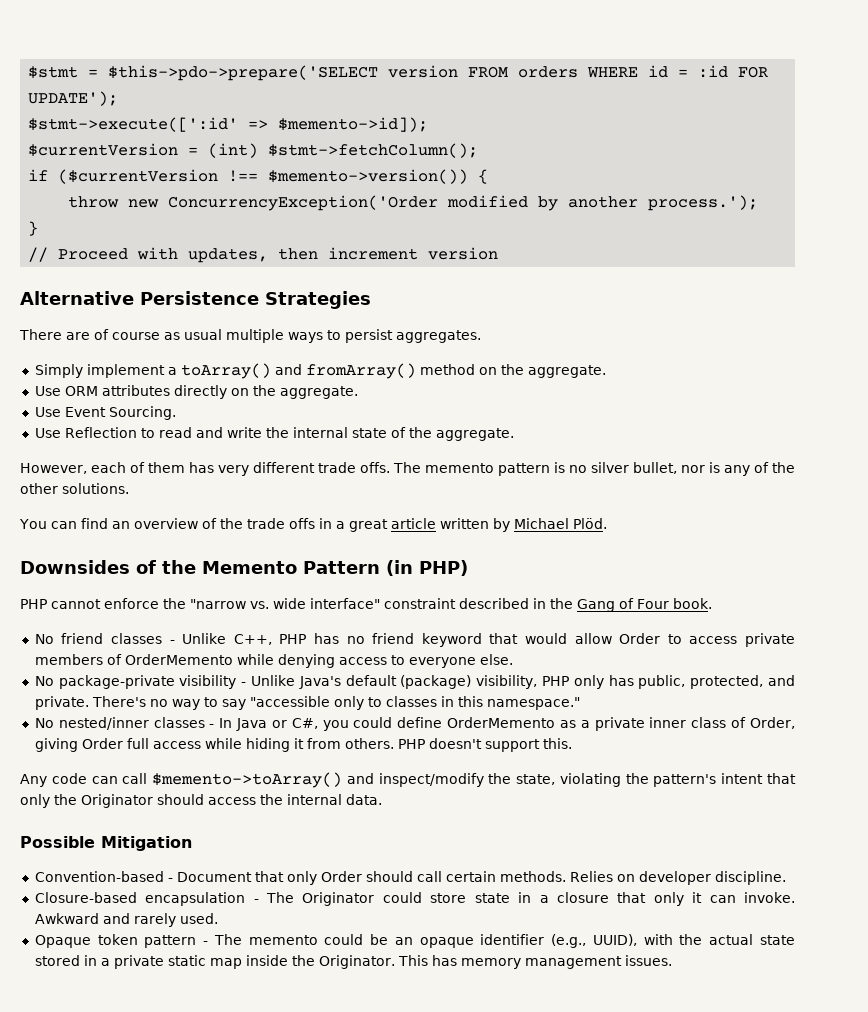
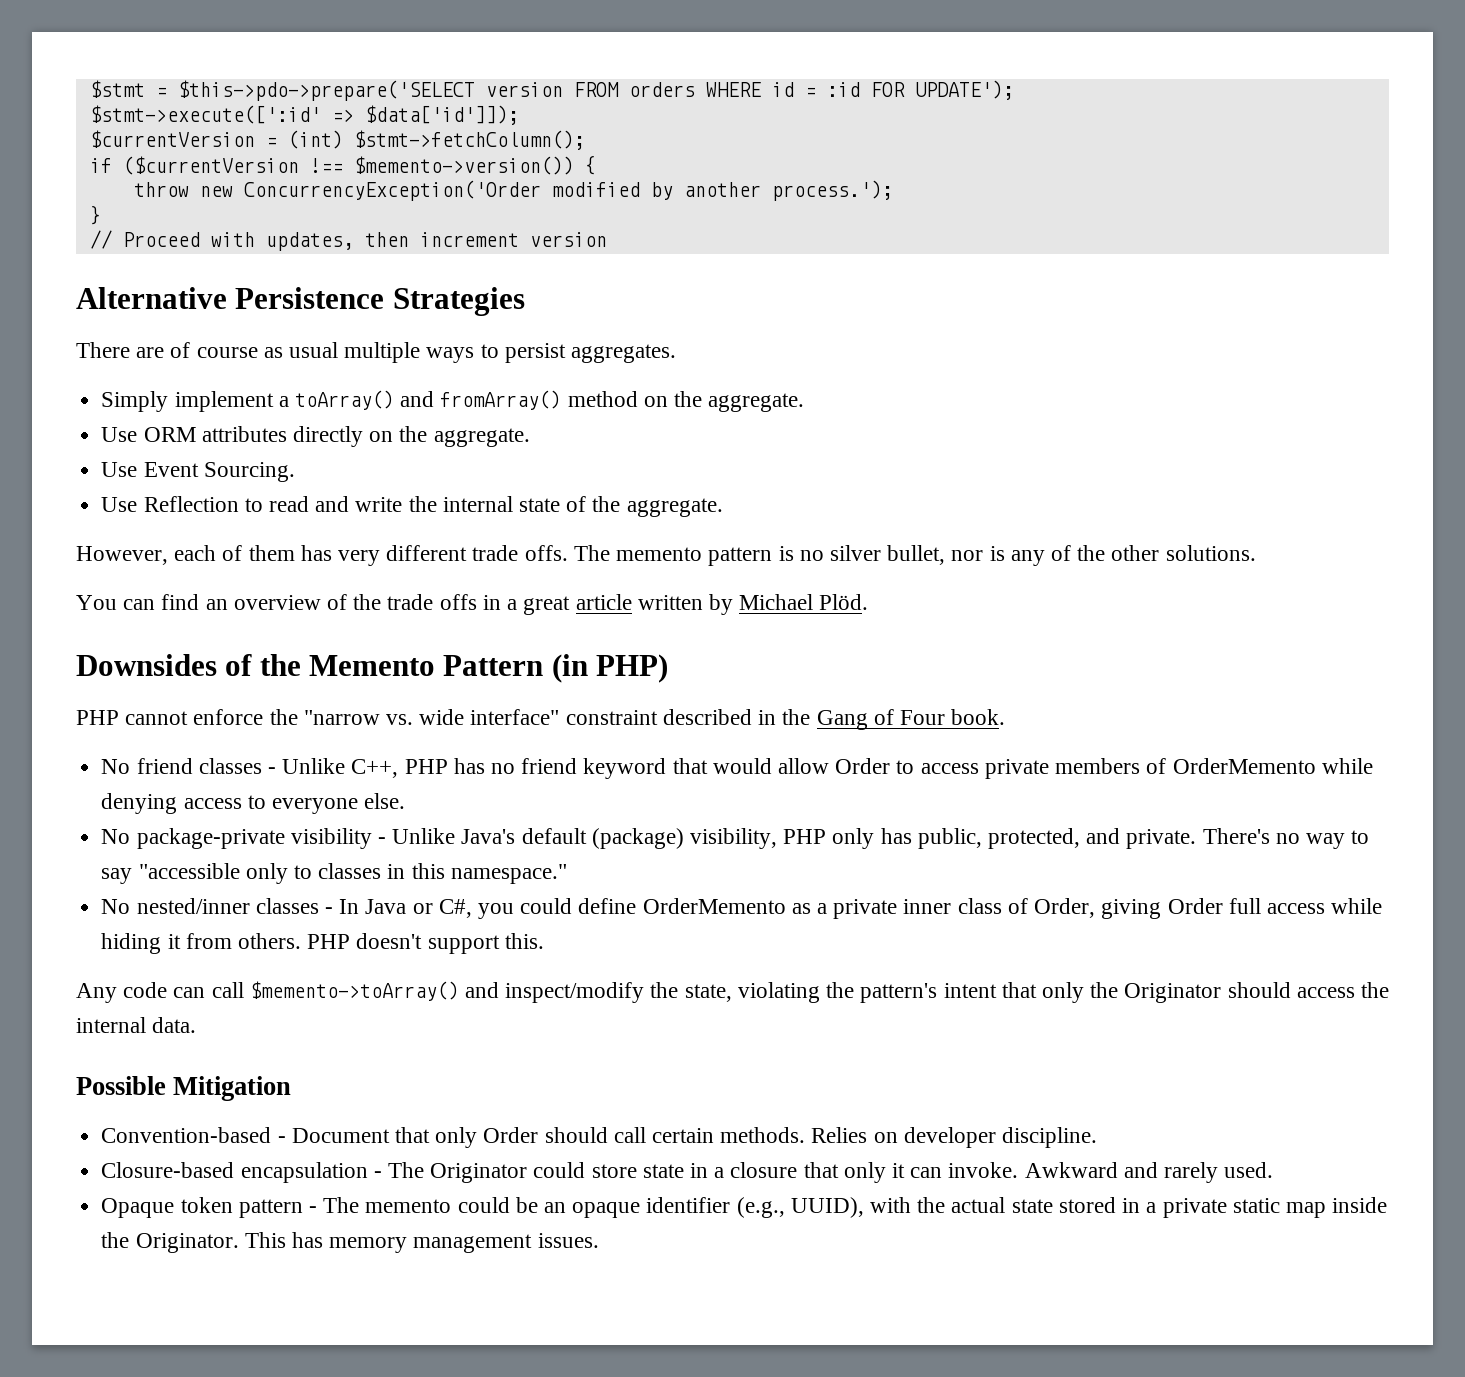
- $stmt->execute([':id' => $memento->id]);
+ $stmt->execute([':id' => $data['id']]);

